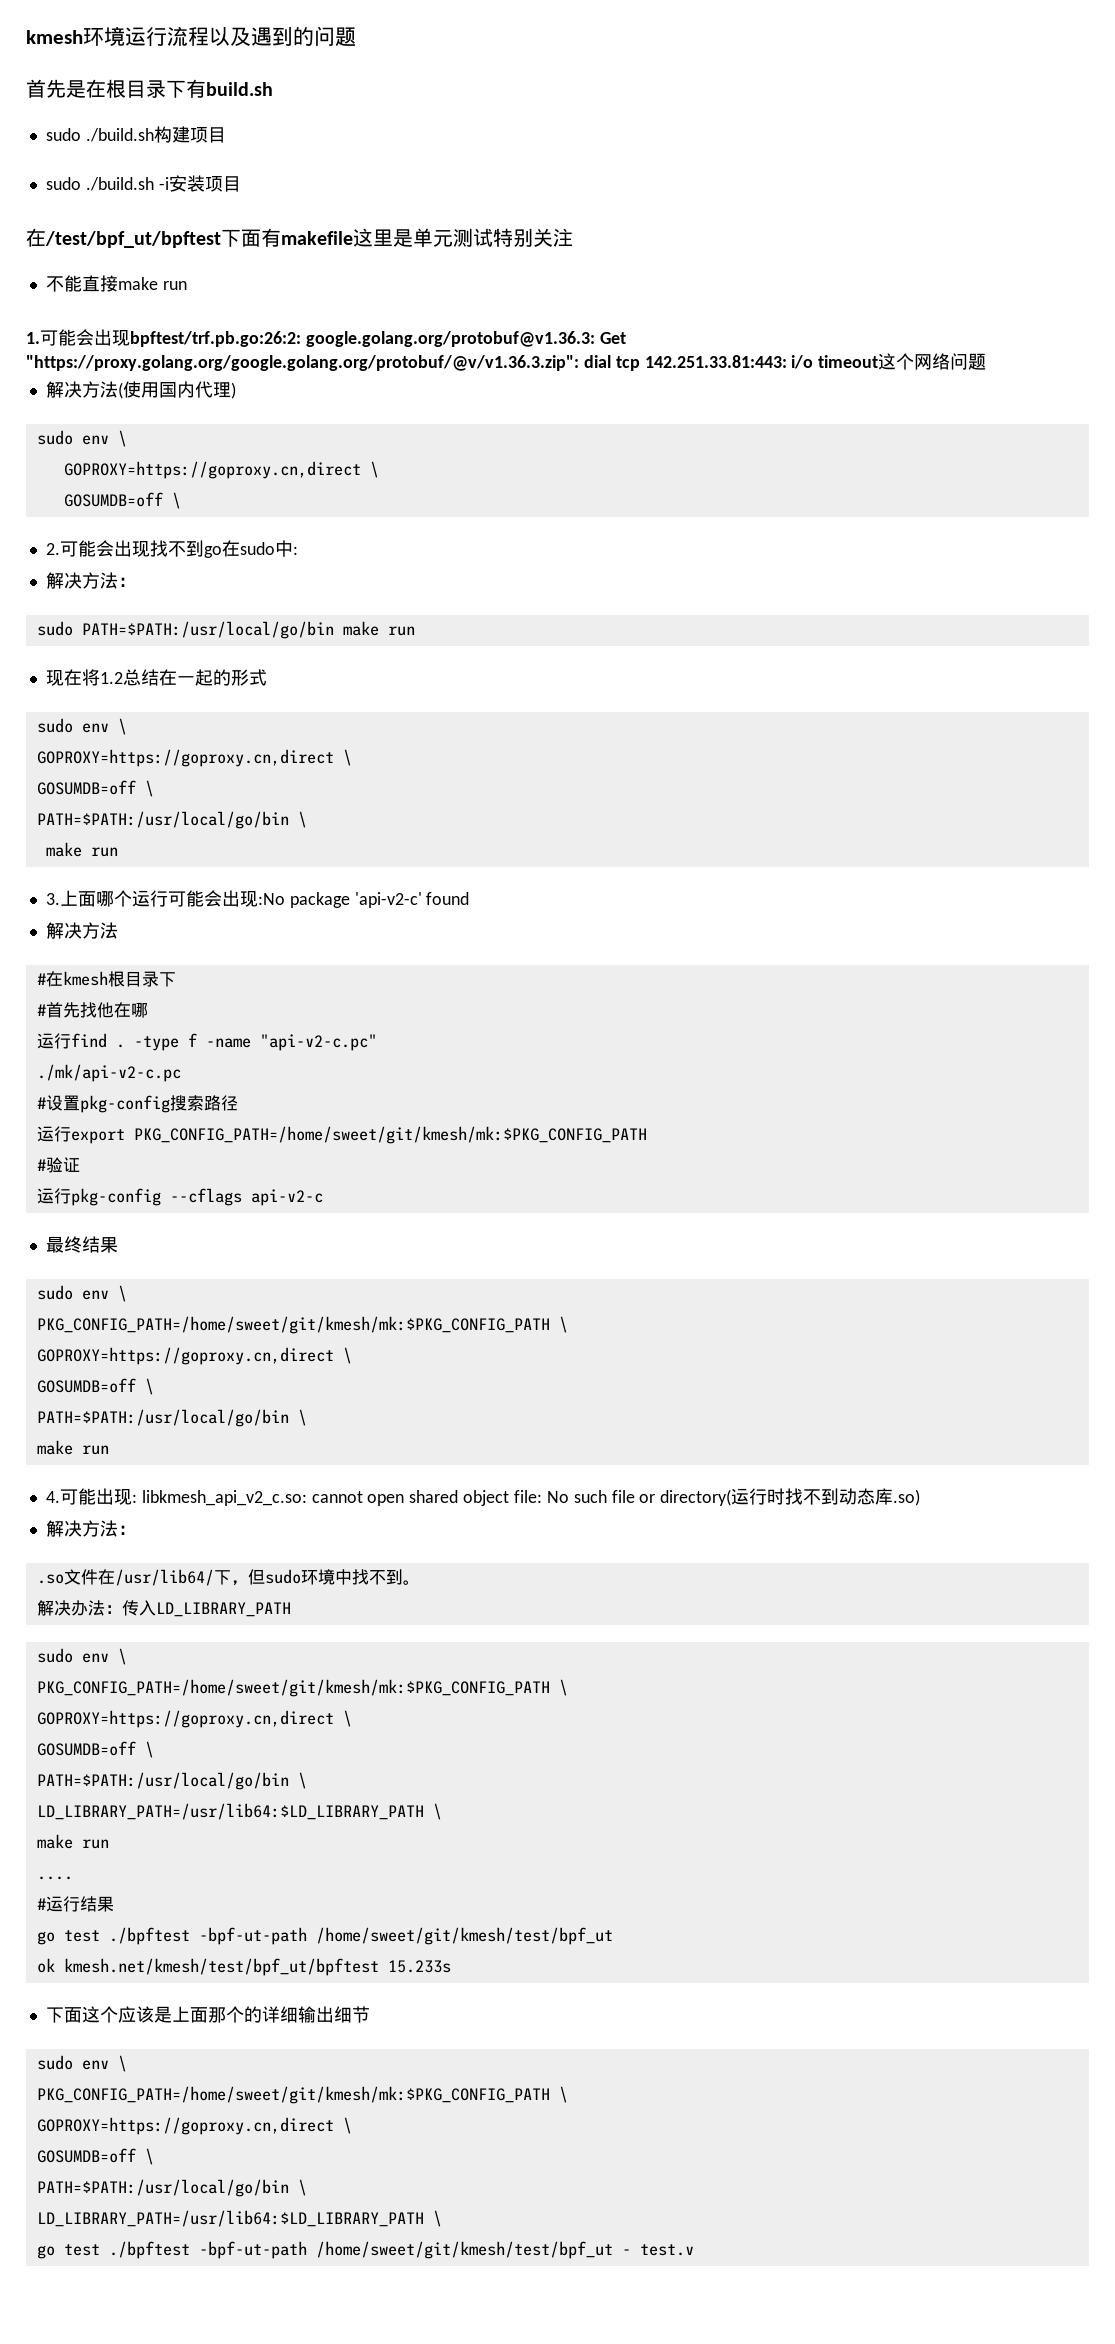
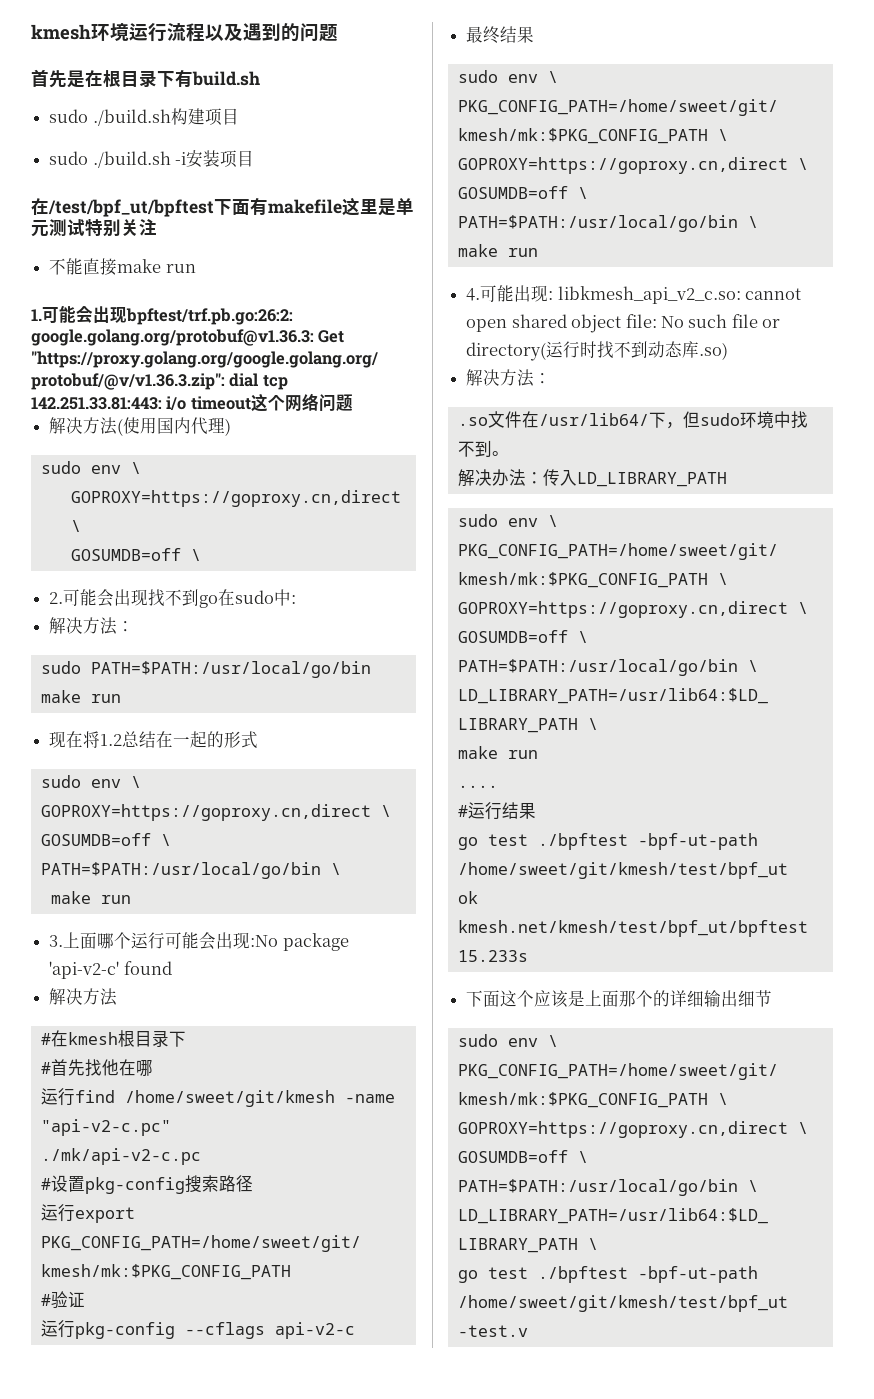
- 运行find . -type f -name "api-v2-c.pc"
+ 运行find /home/sweet/git/kmesh -name "api-v2-c.pc"
- go test ./bpftest -bpf-ut-path /home/sweet/git/kmesh/test/bpf_ut - test.v
+ go test ./bpftest -bpf-ut-path /home/sweet/git/kmesh/test/bpf_ut -test.v

